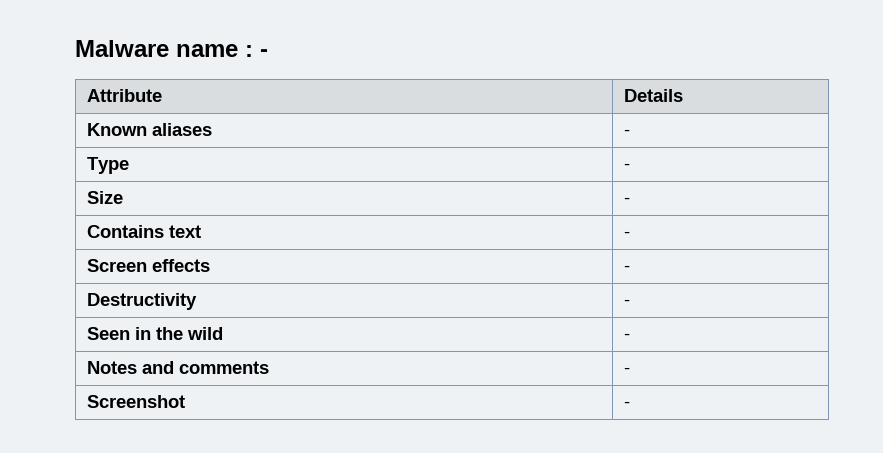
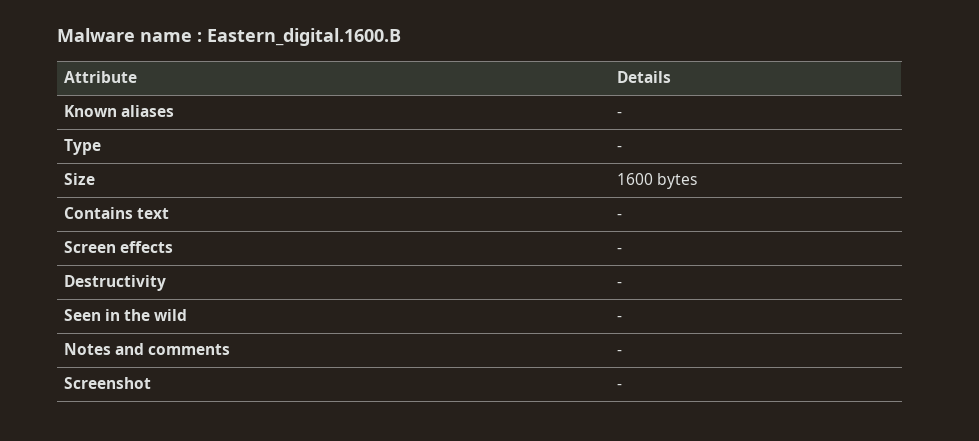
- Malware name : -
+ Malware name : Eastern_digital.1600.B
- Size | -
+ Size | 1600 bytes

